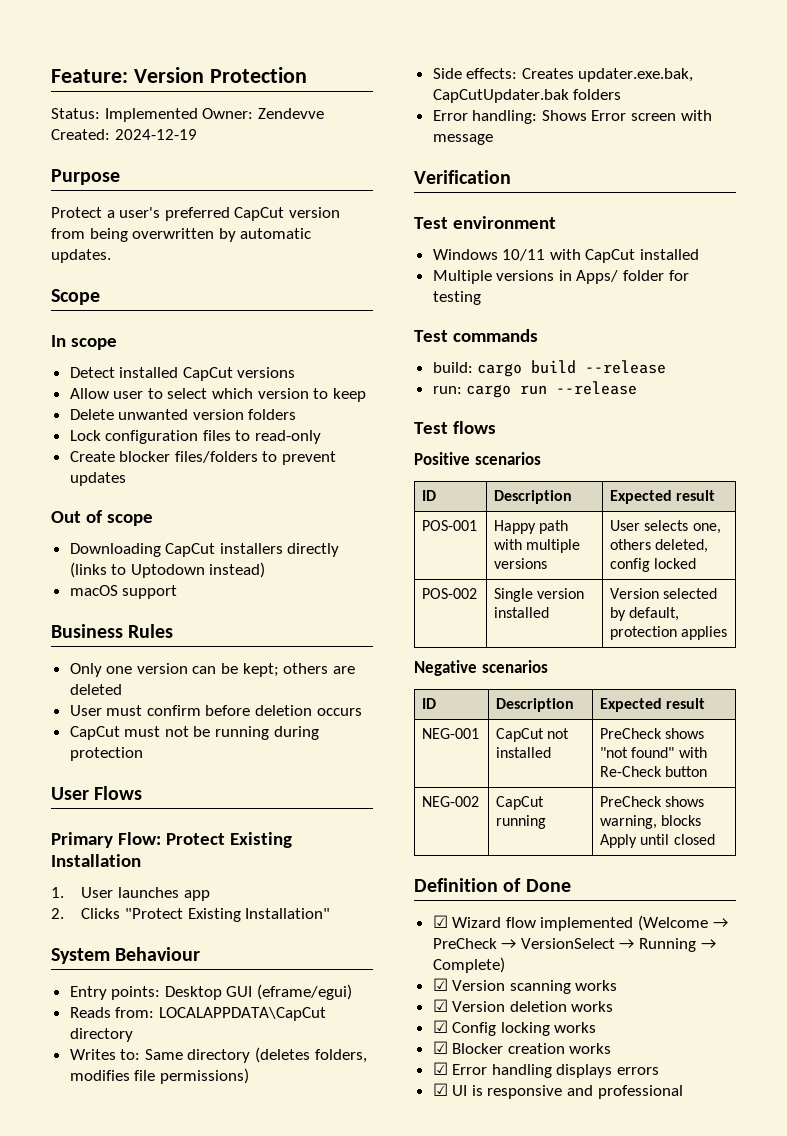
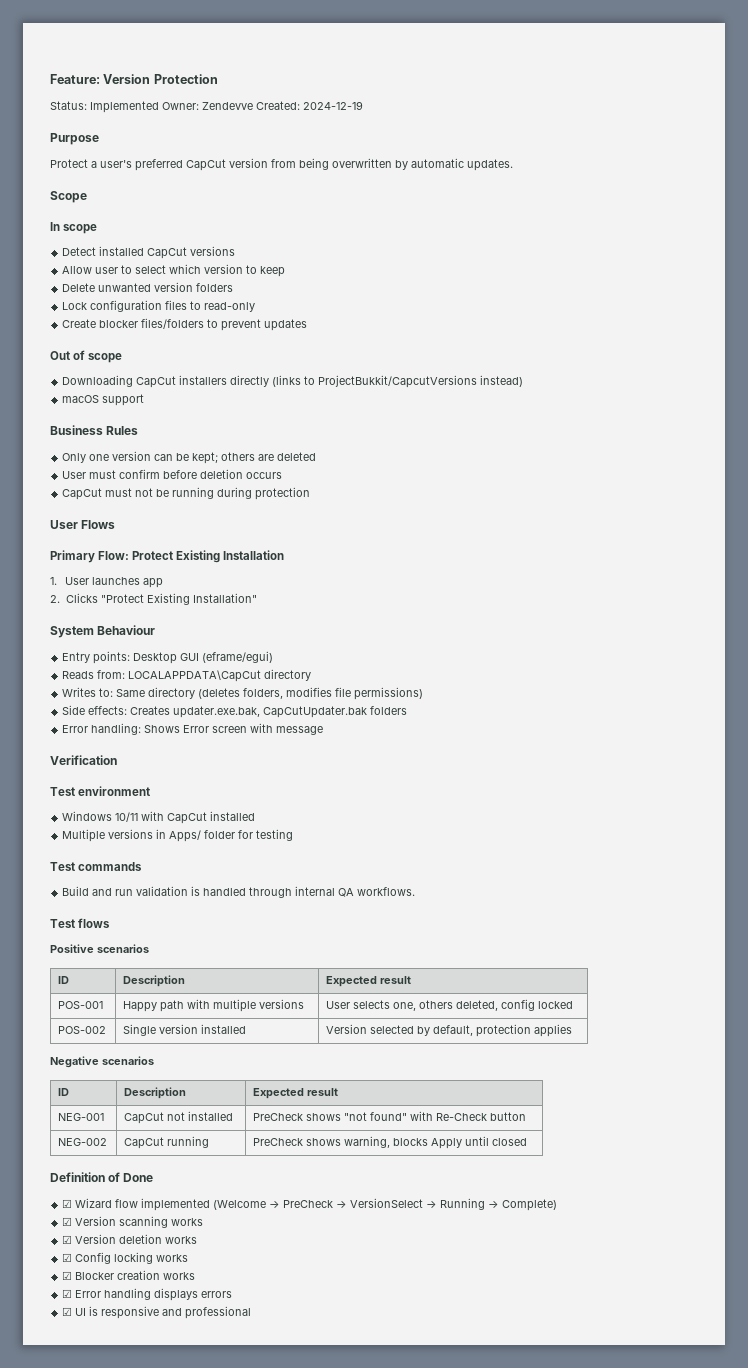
- Downloading CapCut installers directly (links to Uptodown instead)
+ Downloading CapCut installers directly (links to ProjectBukkit/CapcutVersions instead)
- build: cargo build --release
- run: cargo run --release
+ Build and run validation is handled through internal QA workflows.

